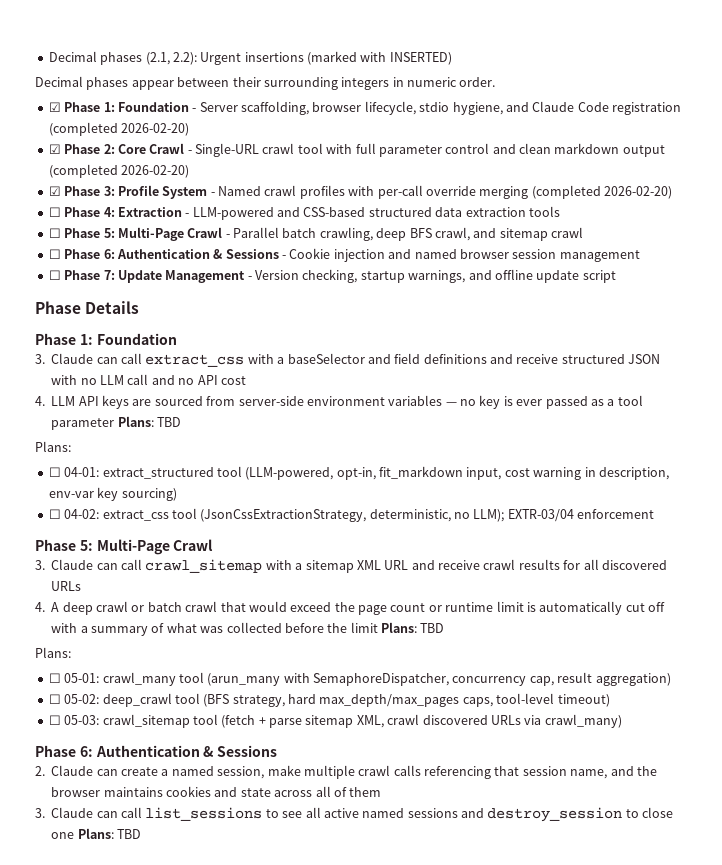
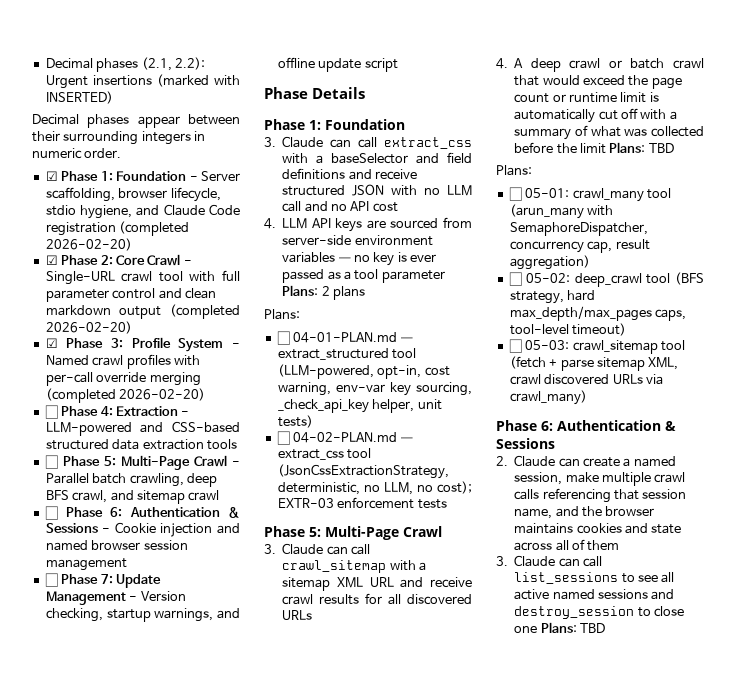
- 4. LLM API keys are sourced from server-side environment variables — no key is ever passed as a tool parameter Plans: TBD
+ 4. LLM API keys are sourced from server-side environment variables — no key is ever passed as a tool parameter Plans: 2 plans
  Plans:
- ☐ 04-01: extract_structured tool (LLM-powered, opt-in, fit_markdown input, cost warning in description, env-var key sourcing)
- ☐ 04-02: extract_css tool (JsonCssExtractionStrategy, deterministic, no LLM); EXTR-03/04 enforcement
+ ☐ 04-01-PLAN.md — extract_structured tool (LLM-powered, opt-in, cost warning, env-var key sourcing, _check_api_key helper, unit tests)
+ ☐ 04-02-PLAN.md — extract_css tool (JsonCssExtractionStrategy, deterministic, no LLM, no cost); EXTR-03 enforcement tests

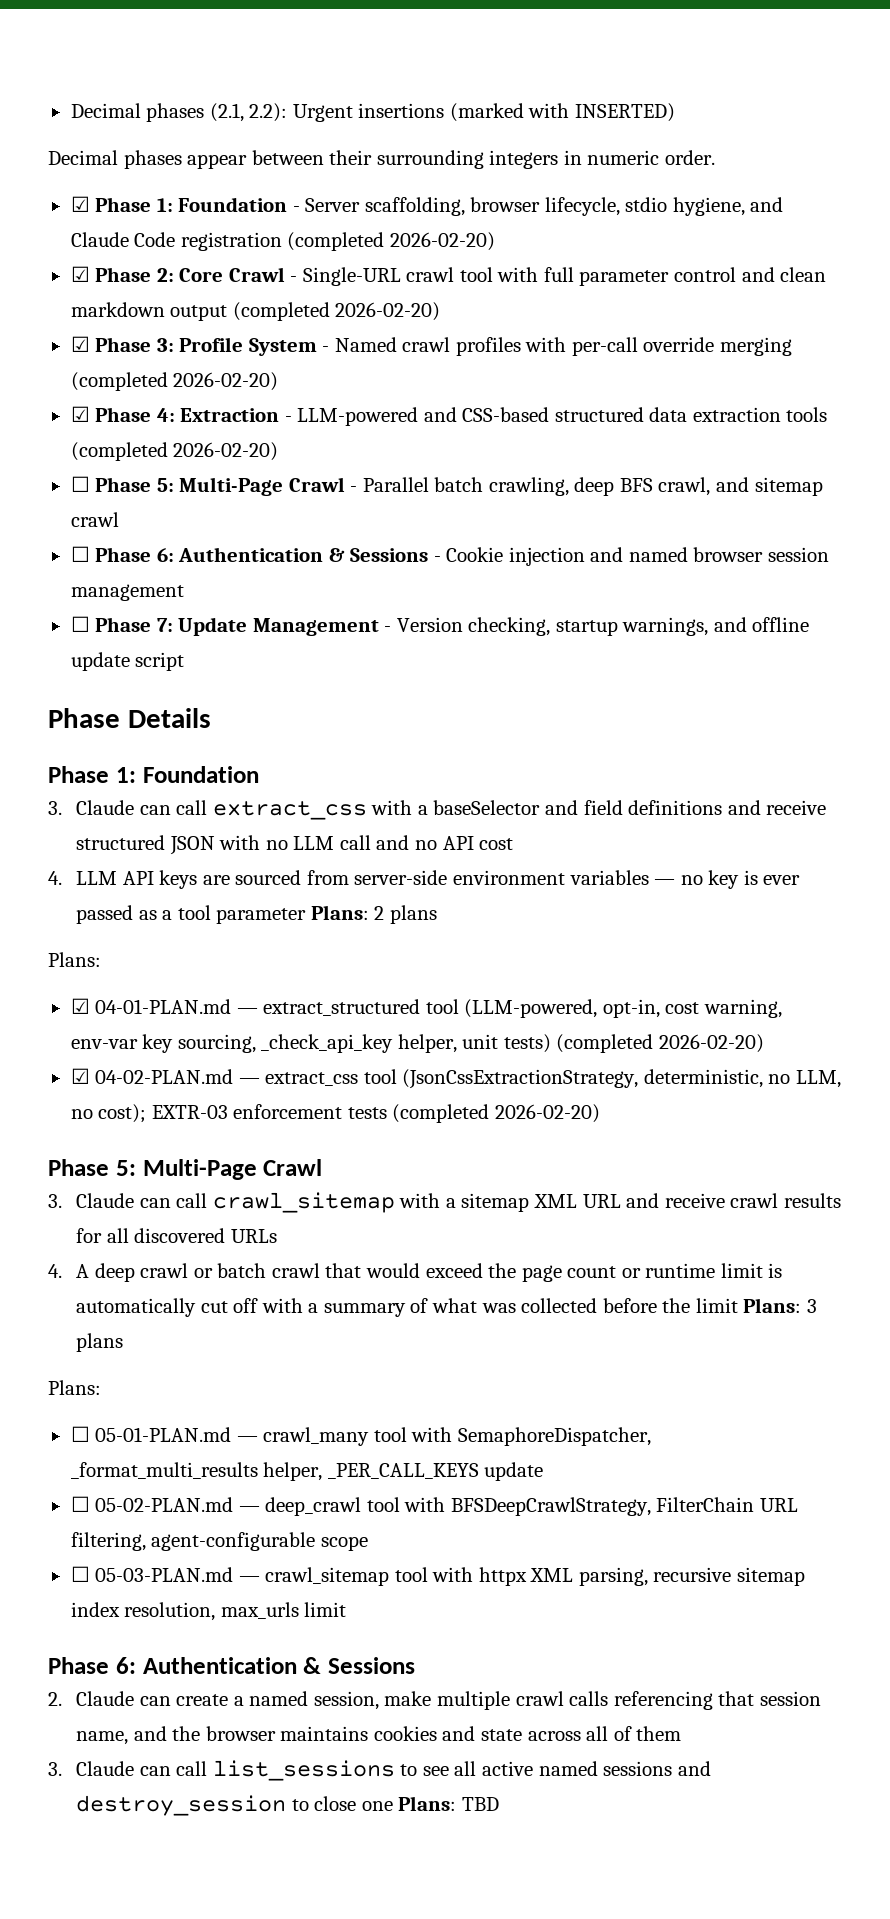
- ☐ Phase 4: Extraction - LLM-powered and CSS-based structured data extraction tools
+ ☑ Phase 4: Extraction - LLM-powered and CSS-based structured data extraction tools (completed 2026-02-20)
- ☐ 04-01-PLAN.md — extract_structured tool (LLM-powered, opt-in, cost warning, env-var key sourcing, _check_api_key helper, unit tests)
- ☐ 04-02-PLAN.md — extract_css tool (JsonCssExtractionStrategy, deterministic, no LLM, no cost); EXTR-03 enforcement tests
+ ☑ 04-01-PLAN.md — extract_structured tool (LLM-powered, opt-in, cost warning, env-var key sourcing, _check_api_key helper, unit tests) (completed 2026-02-20)
+ ☑ 04-02-PLAN.md — extract_css tool (JsonCssExtractionStrategy, deterministic, no LLM, no cost); EXTR-03 enforcement tests (completed 2026-02-20)
- 4. A deep crawl or batch crawl that would exceed the page count or runtime limit is automatically cut off with a summary of what was collected before the limit Plans: TBD
+ 4. A deep crawl or batch crawl that would exceed the page count or runtime limit is automatically cut off with a summary of what was collected before the limit Plans: 3 plans
  Plans:
- ☐ 05-01: crawl_many tool (arun_many with SemaphoreDispatcher, concurrency cap, result aggregation)
- ☐ 05-02: deep_crawl tool (BFS strategy, hard max_depth/max_pages caps, tool-level timeout)
- ☐ 05-03: crawl_sitemap tool (fetch + parse sitemap XML, crawl discovered URLs via crawl_many)
+ ☐ 05-01-PLAN.md — crawl_many tool with SemaphoreDispatcher, _format_multi_results helper, _PER_CALL_KEYS update
+ ☐ 05-02-PLAN.md — deep_crawl tool with BFSDeepCrawlStrategy, FilterChain URL filtering, agent-configurable scope
+ ☐ 05-03-PLAN.md — crawl_sitemap tool with httpx XML parsing, recursive sitemap index resolution, max_urls limit

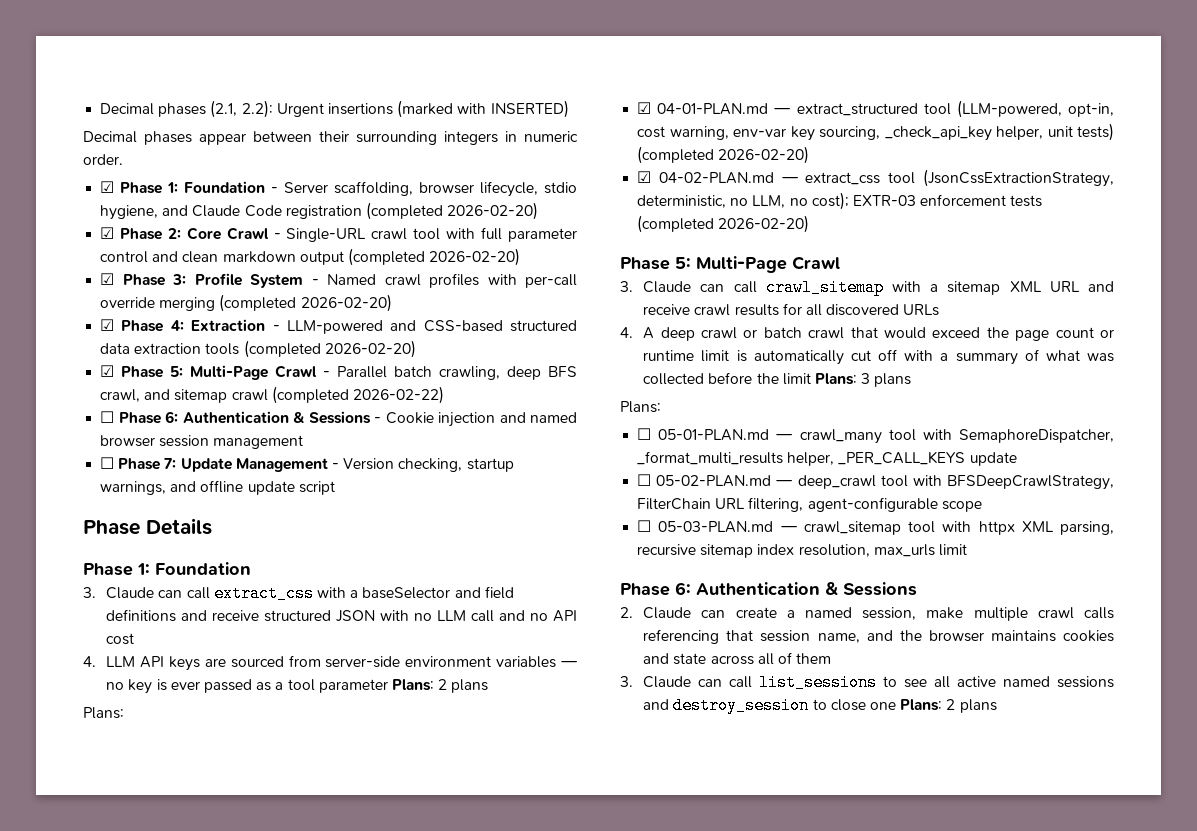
- ☐ Phase 5: Multi-Page Crawl - Parallel batch crawling, deep BFS crawl, and sitemap crawl
+ ☑ Phase 5: Multi-Page Crawl - Parallel batch crawling, deep BFS crawl, and sitemap crawl (completed 2026-02-22)
- 3. Claude can call list_sessions to see all active named sessions and destroy_session to close one Plans: TBD
+ 3. Claude can call list_sessions to see all active named sessions and destroy_session to close one Plans: 2 plans

